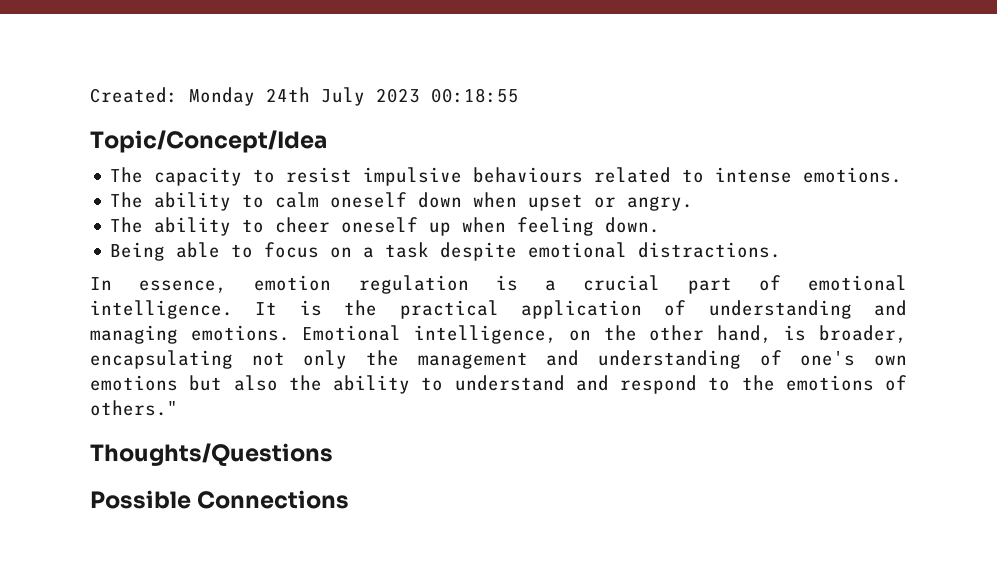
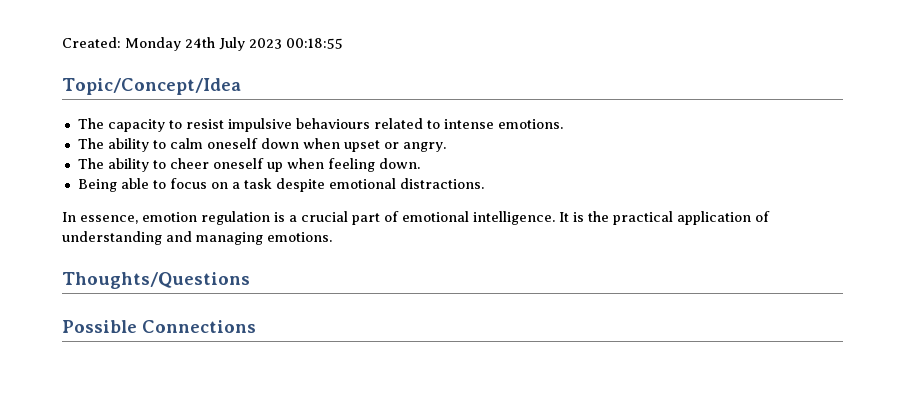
- Emotional intelligence, on the other hand, is broader, encapsulating not only the management and understanding of one's own emotions but also the ability to understand and respond to the emotions of others."

